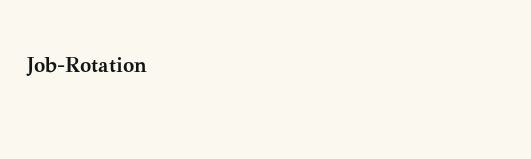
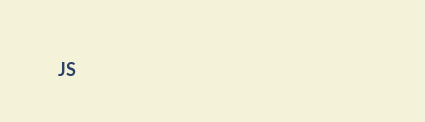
- Job-Rotation
+ JS

